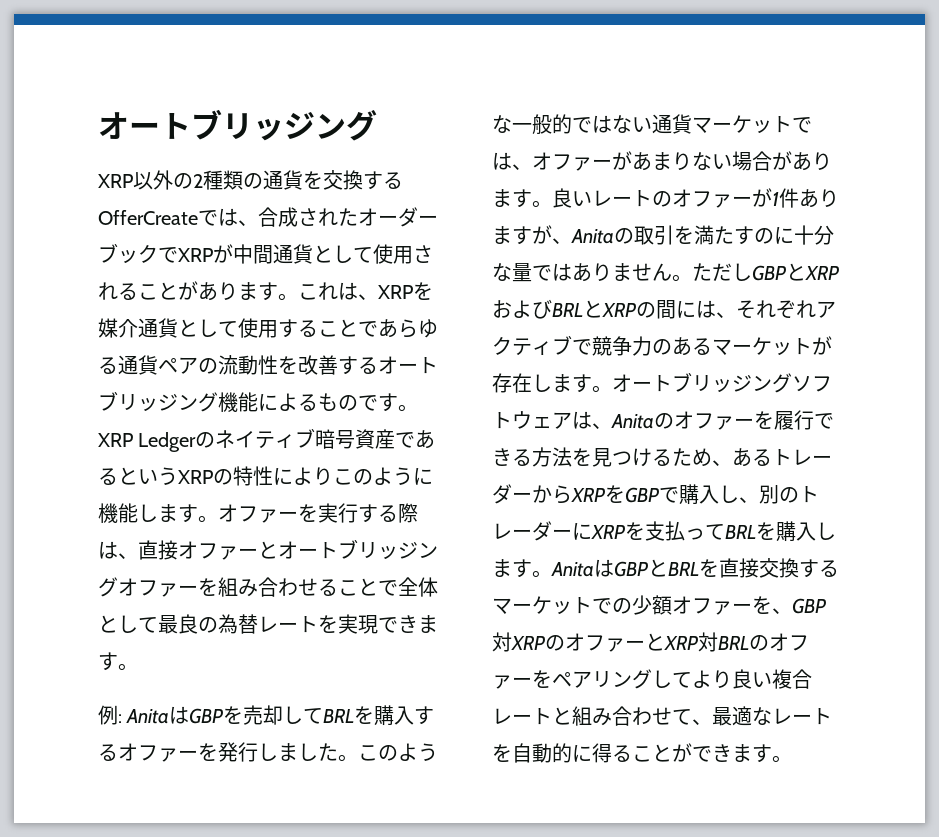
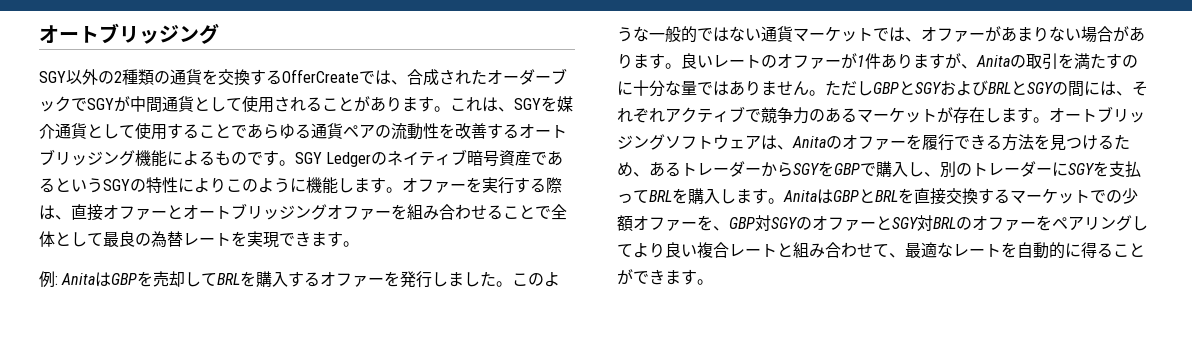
- XRP以外の2種類の通貨を交換するOfferCreateでは、合成されたオーダーブックでXRPが中間通貨として使用されることがあります。
+ SGY以外の2種類の通貨を交換するOfferCreateでは、合成されたオーダーブックでSGYが中間通貨として使用されることがあります。
- これは、XRPを媒介通貨として使用することであらゆる通貨ペアの流動性を改善するオートブリッジング機能によるものです。
+ これは、SGYを媒介通貨として使用することであらゆる通貨ペアの流動性を改善するオートブリッジング機能によるものです。
- XRP Ledgerのネイティブ暗号資産であるというXRPの特性によりこのように機能します。
+ SGY Ledgerのネイティブ暗号資産であるというSGYの特性によりこのように機能します。
- ただしGBPとXRPおよびBRLとXRPの間には、それぞれアクティブで競争力のあるマーケットが存在します。
+ ただしGBPとSGYおよびBRLとSGYの間には、それぞれアクティブで競争力のあるマーケットが存在します。
- オートブリッジングソフトウェアは、Anitaのオファーを履行できる方法を見つけるため、あるトレーダーからXRPをGBPで購入し、別のトレーダーにXRPを支払ってBRLを購入します。
+ オートブリッジングソフトウェアは、Anitaのオファーを履行できる方法を見つけるため、あるトレーダーからSGYをGBPで購入し、別のトレーダーにSGYを支払ってBRLを購入します。
- AnitaはGBPとBRLを直接交換するマーケットでの少額オファーを、GBP対XRPのオファーとXRP対BRLのオファーをペアリングしてより良い複合レートと組み合わせて、最適なレートを自動的に得ることができます。
+ AnitaはGBPとBRLを直接交換するマーケットでの少額オファーを、GBP対SGYのオファーとSGY対BRLのオファーをペアリングしてより良い複合レートと組み合わせて、最適なレートを自動的に得ることができます。

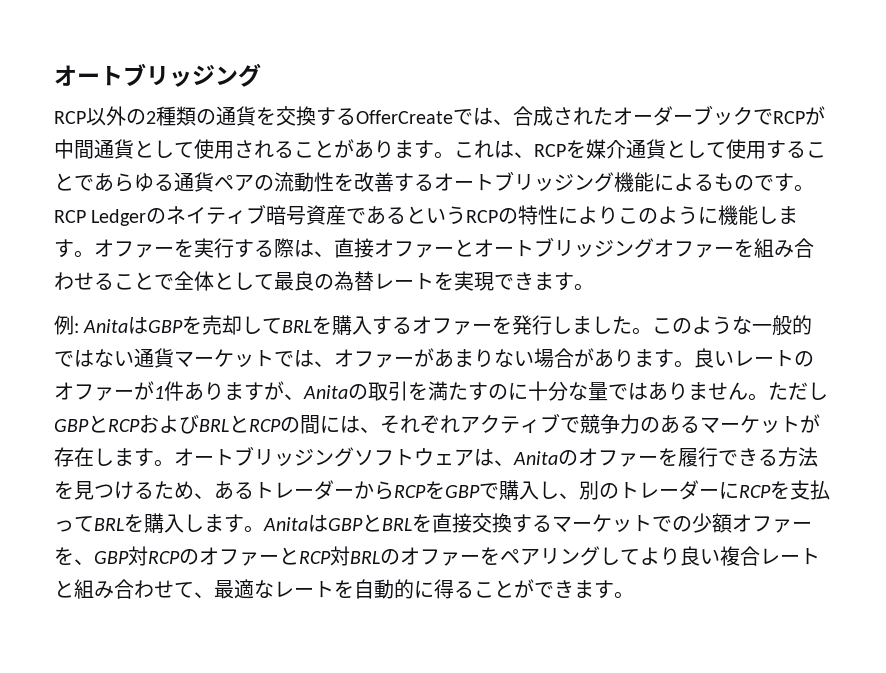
- SGY以外の2種類の通貨を交換するOfferCreateでは、合成されたオーダーブックでSGYが中間通貨として使用されることがあります。
+ RCP以外の2種類の通貨を交換するOfferCreateでは、合成されたオーダーブックでRCPが中間通貨として使用されることがあります。
- これは、SGYを媒介通貨として使用することであらゆる通貨ペアの流動性を改善するオートブリッジング機能によるものです。
+ これは、RCPを媒介通貨として使用することであらゆる通貨ペアの流動性を改善するオートブリッジング機能によるものです。
- SGY Ledgerのネイティブ暗号資産であるというSGYの特性によりこのように機能します。
+ RCP Ledgerのネイティブ暗号資産であるというRCPの特性によりこのように機能します。
- ただしGBPとSGYおよびBRLとSGYの間には、それぞれアクティブで競争力のあるマーケットが存在します。
+ ただしGBPとRCPおよびBRLとRCPの間には、それぞれアクティブで競争力のあるマーケットが存在します。
- オートブリッジングソフトウェアは、Anitaのオファーを履行できる方法を見つけるため、あるトレーダーからSGYをGBPで購入し、別のトレーダーにSGYを支払ってBRLを購入します。
+ オートブリッジングソフトウェアは、Anitaのオファーを履行できる方法を見つけるため、あるトレーダーからRCPをGBPで購入し、別のトレーダーにRCPを支払ってBRLを購入します。
- AnitaはGBPとBRLを直接交換するマーケットでの少額オファーを、GBP対SGYのオファーとSGY対BRLのオファーをペアリングしてより良い複合レートと組み合わせて、最適なレートを自動的に得ることができます。
+ AnitaはGBPとBRLを直接交換するマーケットでの少額オファーを、GBP対RCPのオファーとRCP対BRLのオファーをペアリングしてより良い複合レートと組み合わせて、最適なレートを自動的に得ることができます。

